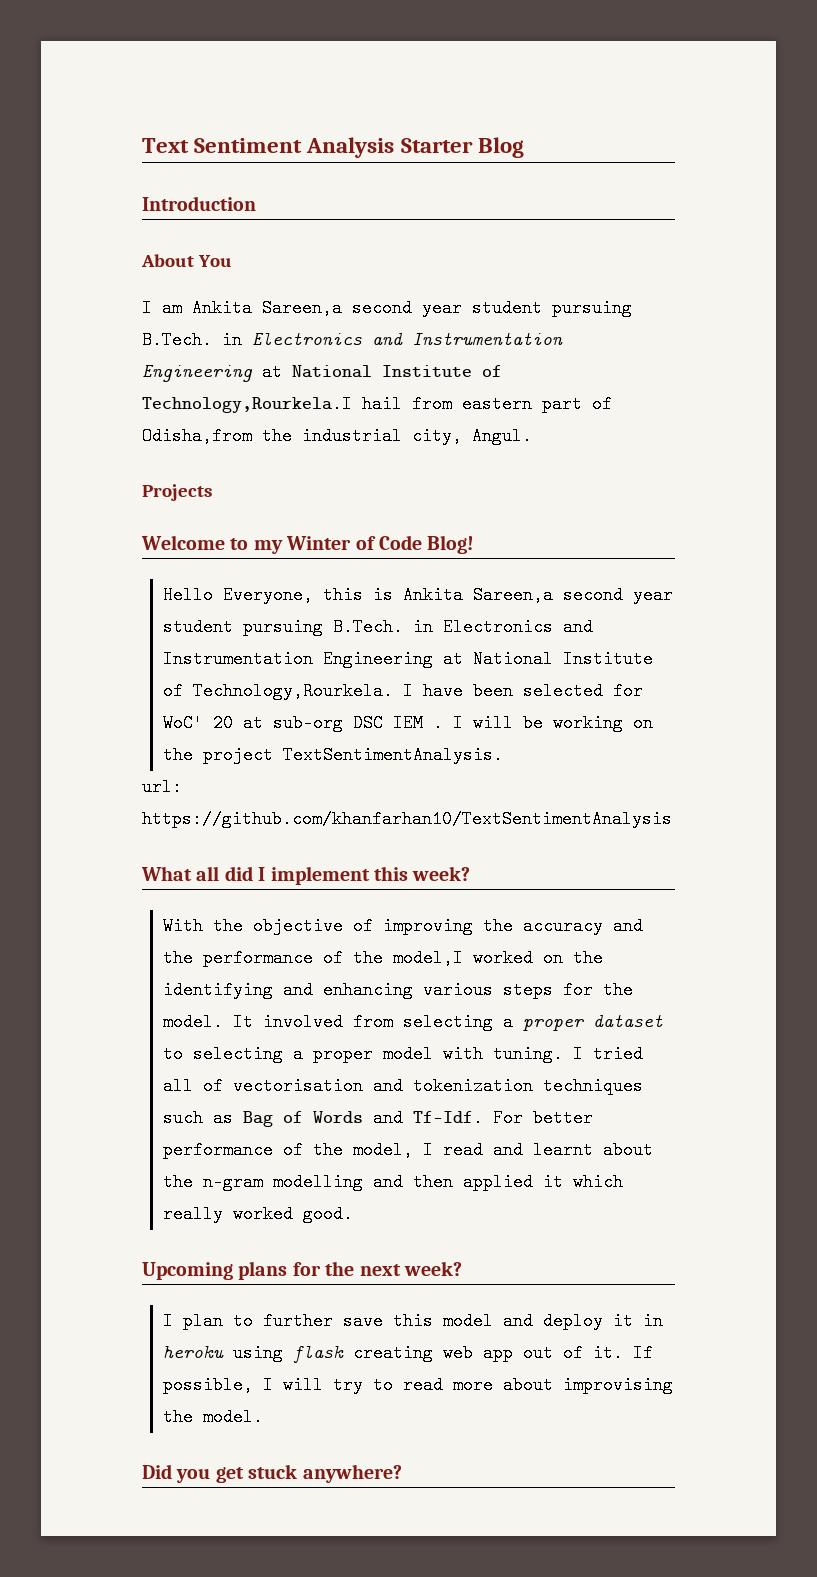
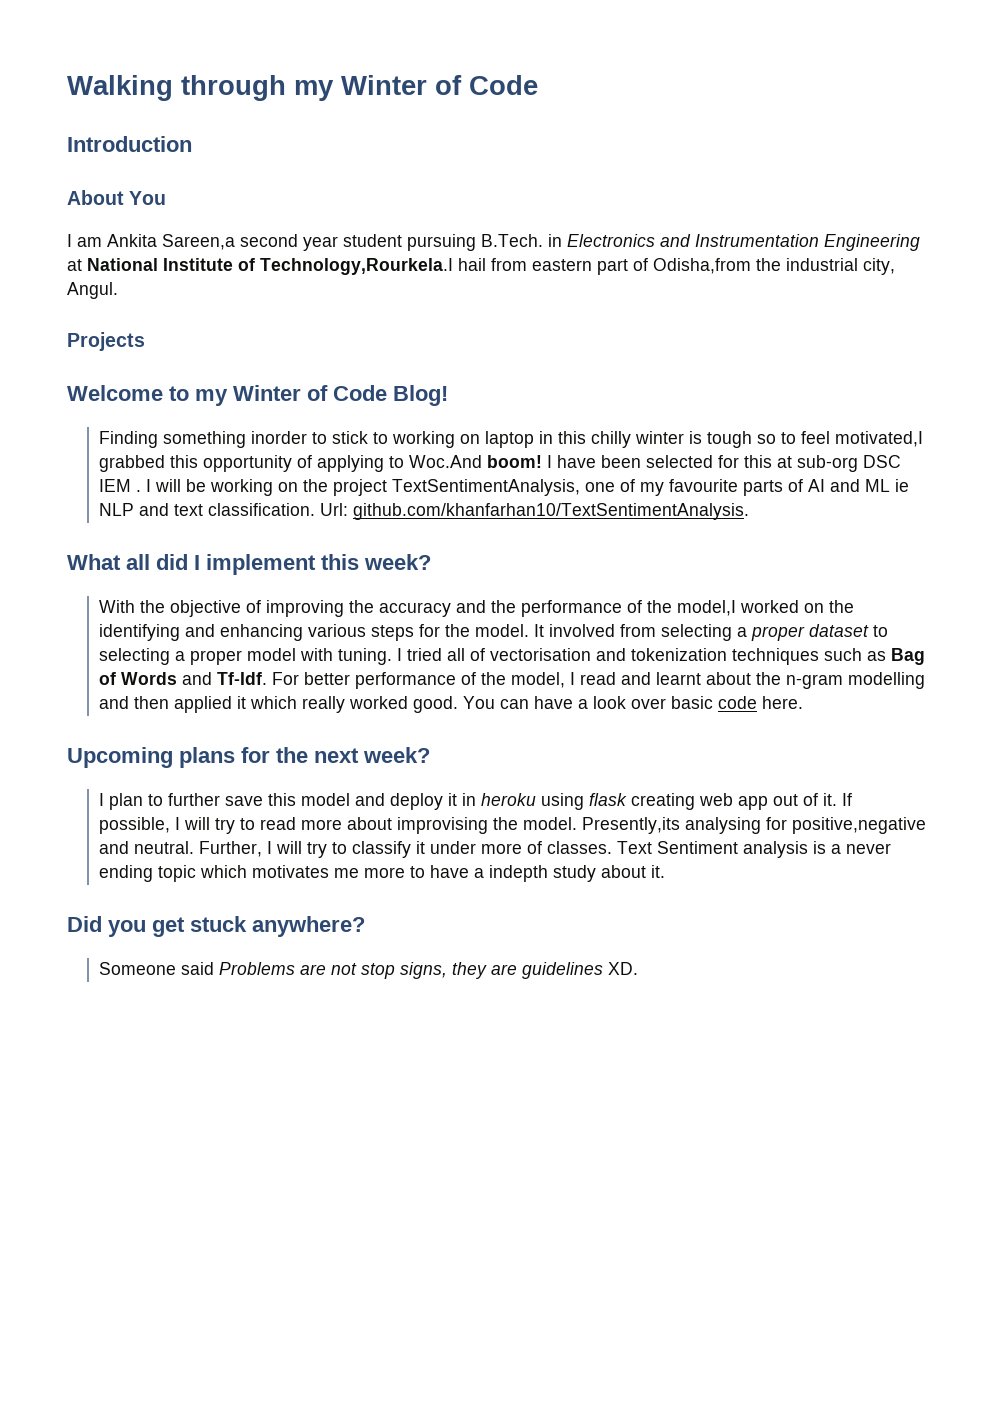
- Text Sentiment Analysis Starter Blog
+ Walking through my Winter of Code
- Hello Everyone, this is Ankita Sareen,a second year student pursuing B.Tech. in Electronics and Instrumentation Engineering at National Institute of Technology,Rourkela.
+ Finding something inorder to stick to working on laptop in this chilly winter is tough so to feel motivated,I grabbed this opportunity of applying to Woc.And boom!
- I have been selected for WoC' 20 at sub-org DSC IEM .
+ I have been selected for this at sub-org DSC IEM .
- I will be working on the project TextSentimentAnalysis.
- url: https://github.com/khanfarhan10/TextSentimentAnalysis
+ I will be working on the project TextSentimentAnalysis, one of my favourite parts of AI and ML ie NLP and text classification. Url: github.com/khanfarhan10/TextSentimentAnalysis.
+ You can have a look over basic code here.
+ Presently,its analysing for positive,negative and neutral. Further, I will try to classify it under more of classes. Text Sentiment analysis is a never ending topic which motivates me more to have a indepth study about it.
+ Someone said Problems are not stop signs, they are guidelines XD.

